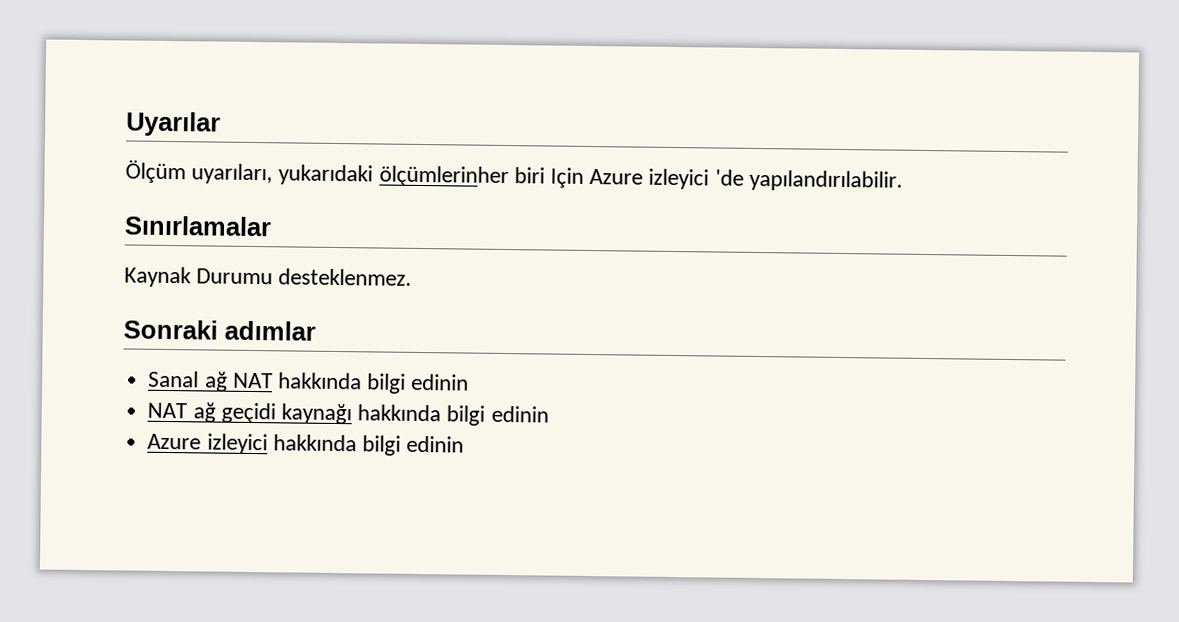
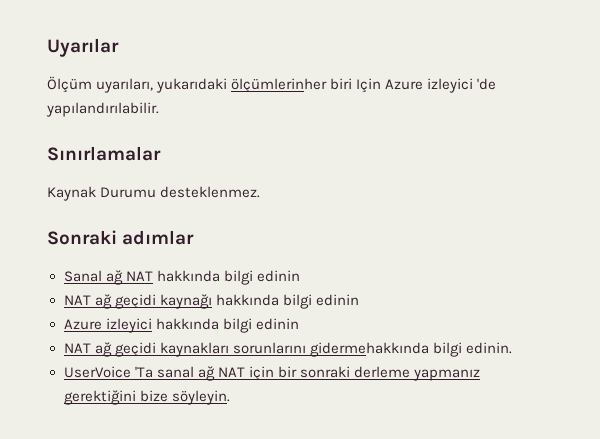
+ NAT ağ geçidi kaynakları sorunlarını gidermehakkında bilgi edinin.
+ UserVoice 'Ta sanal ağ NAT için bir sonraki derleme yapmanız gerektiğini bize söyleyin.

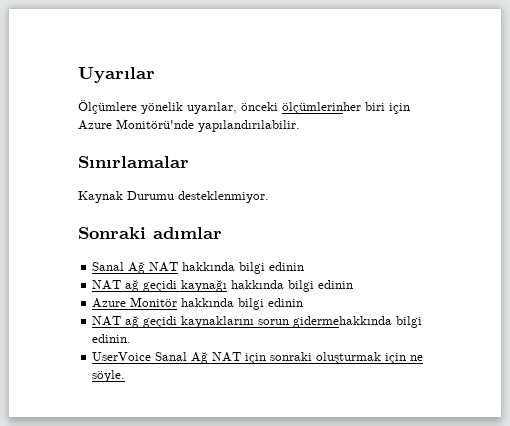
- Ölçüm uyarıları, yukarıdaki ölçümlerinher biri Için Azure izleyici 'de yapılandırılabilir.
+ Ölçümlere yönelik uyarılar, önceki ölçümlerinher biri için Azure Monitörü'nde yapılandırılabilir.
- Kaynak Durumu desteklenmez.
+ Kaynak Durumu desteklenmiyor.
- Sanal ağ NAT hakkında bilgi edinin
+ Sanal Ağ NAT hakkında bilgi edinin
- Azure izleyici hakkında bilgi edinin
- NAT ağ geçidi kaynakları sorunlarını gidermehakkında bilgi edinin.
+ Azure Monitör hakkında bilgi edinin
+ NAT ağ geçidi kaynaklarını sorun gidermehakkında bilgi edinin.
- UserVoice 'Ta sanal ağ NAT için bir sonraki derleme yapmanız gerektiğini bize söyleyin.
+ UserVoice Sanal Ağ NAT için sonraki oluşturmak için ne söyle.

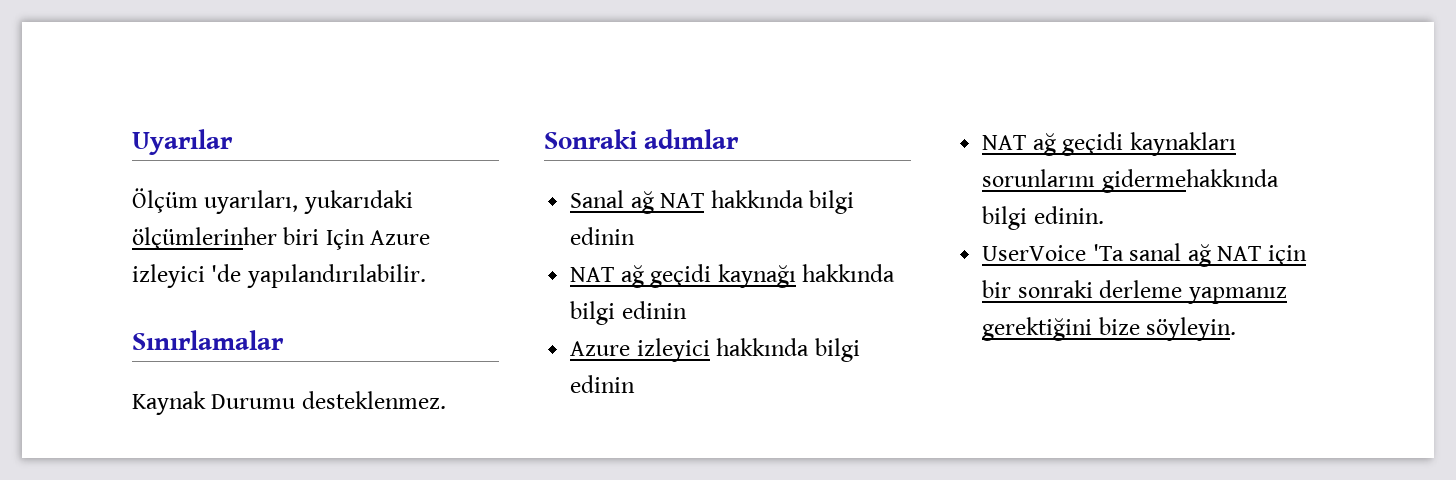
- Ölçümlere yönelik uyarılar, önceki ölçümlerinher biri için Azure Monitörü'nde yapılandırılabilir.
+ Ölçüm uyarıları, yukarıdaki ölçümlerinher biri Için Azure izleyici 'de yapılandırılabilir.
- Kaynak Durumu desteklenmiyor.
+ Kaynak Durumu desteklenmez.
- Sanal Ağ NAT hakkında bilgi edinin
+ Sanal ağ NAT hakkında bilgi edinin
- Azure Monitör hakkında bilgi edinin
- NAT ağ geçidi kaynaklarını sorun gidermehakkında bilgi edinin.
+ Azure izleyici hakkında bilgi edinin
+ NAT ağ geçidi kaynakları sorunlarını gidermehakkında bilgi edinin.
- UserVoice Sanal Ağ NAT için sonraki oluşturmak için ne söyle.
+ UserVoice 'Ta sanal ağ NAT için bir sonraki derleme yapmanız gerektiğini bize söyleyin.

